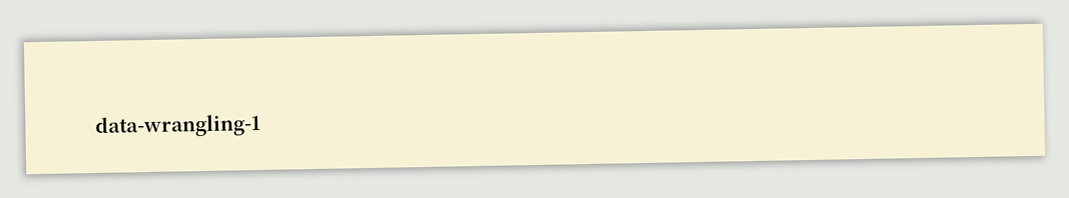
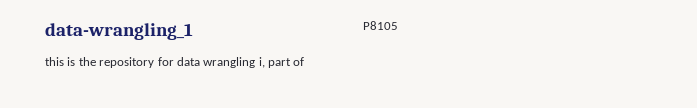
- data-wrangling-1
+ data-wrangling_1
+ this is the repository for data wrangling i, part of P8105

